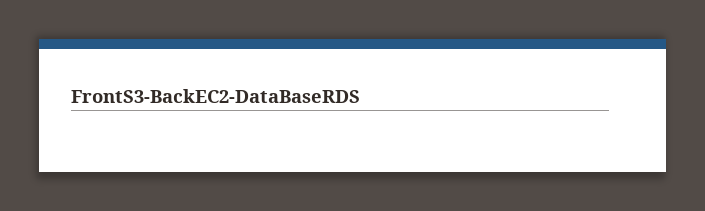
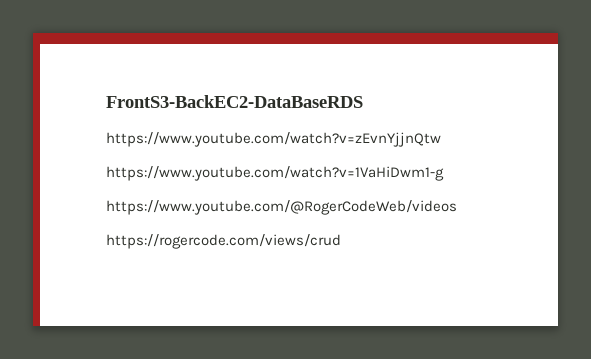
+ https://www.youtube.com/watch?v=zEvnYjjnQtw
+ https://www.youtube.com/watch?v=1VaHiDwm1-g
+ https://www.youtube.com/@RogerCodeWeb/videos
+ https://rogercode.com/views/crud

